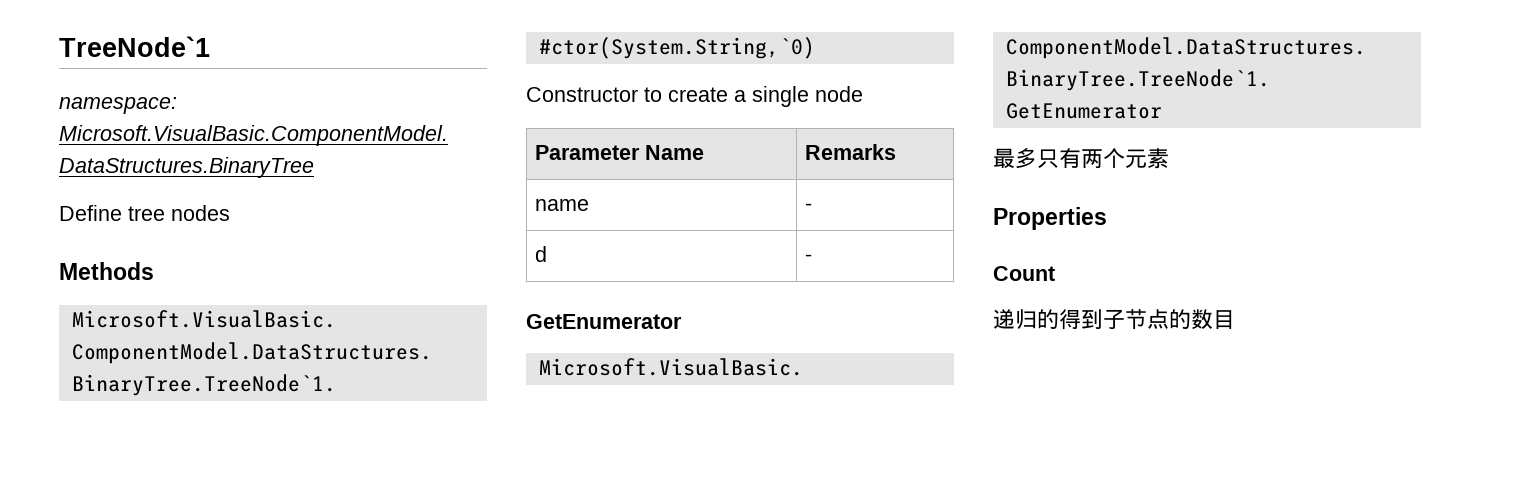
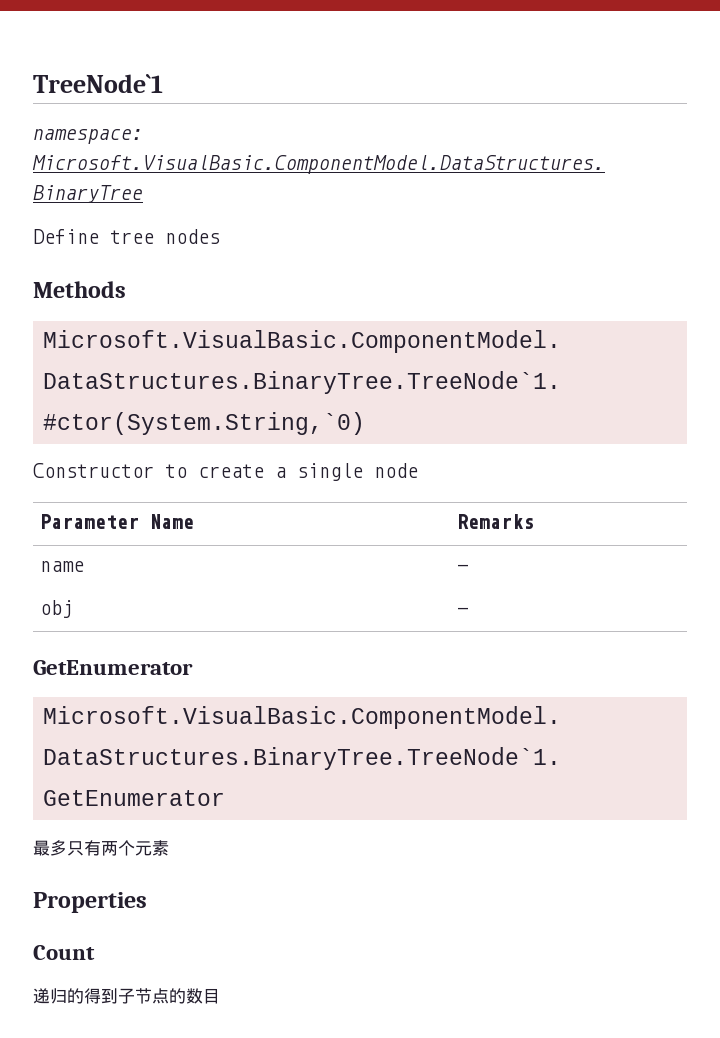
- d | -
+ obj | -

